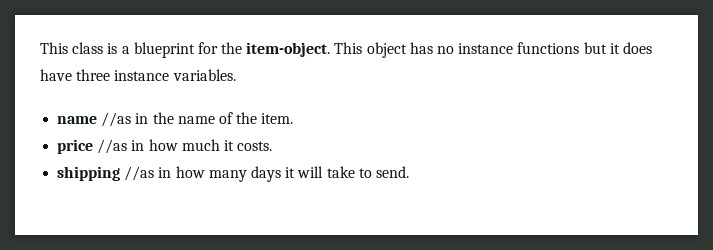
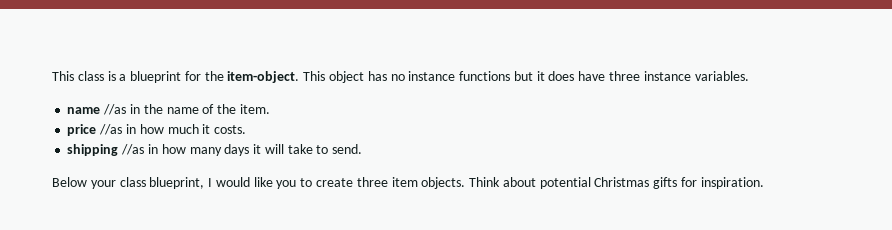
+ Below your class blueprint, I would like you to create three item objects. Think about potential Christmas gifts for inspiration.

